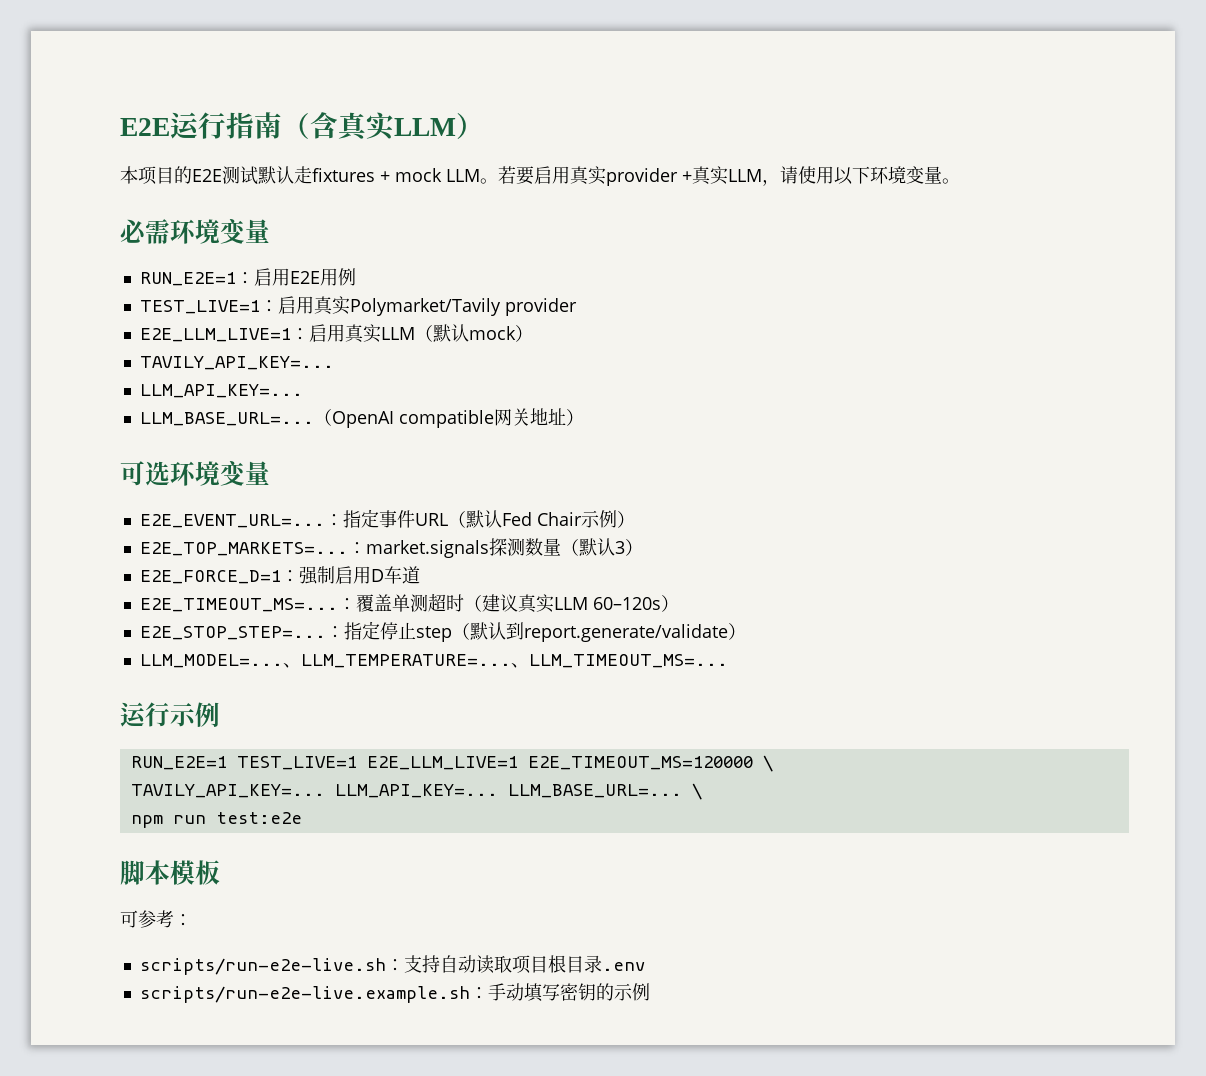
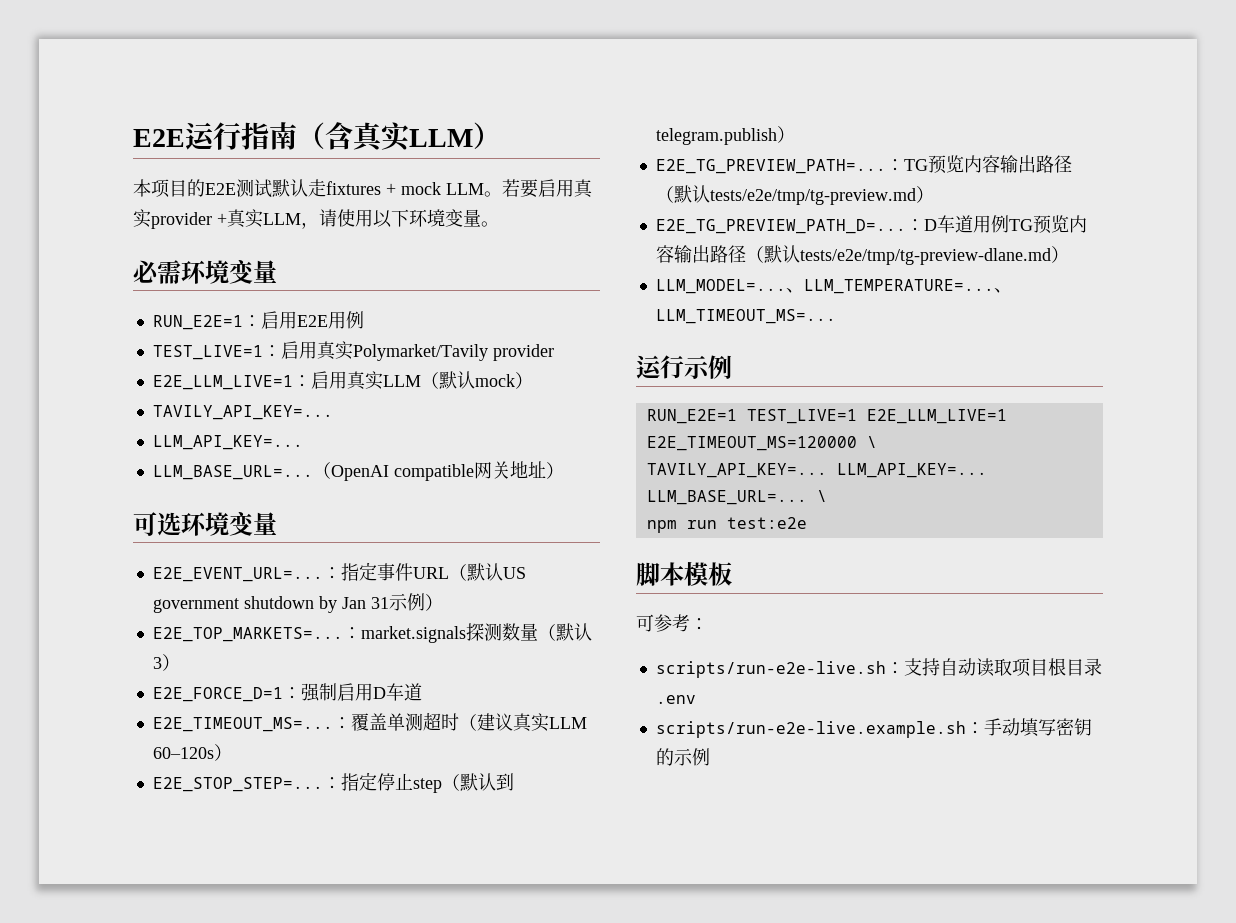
- ：指定事件URL（默认Fed Chair示例）
+ ：指定事件URL（默认US government shutdown by Jan 31示例）
- ：指定停止step（默认到report.generate/validate）
+ ：指定停止step（默认到telegram.publish）
+ E2E_TG_PREVIEW_PATH=...：TG预览内容输出路径（默认tests/e2e/tmp/tg-preview.md）
+ E2E_TG_PREVIEW_PATH_D=...：D车道用例TG预览内容输出路径（默认tests/e2e/tmp/tg-preview-dlane.md）

